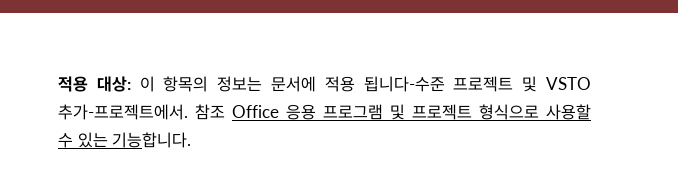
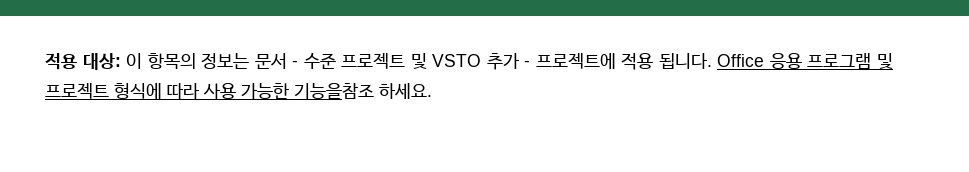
- 적용 대상: 이 항목의 정보는 문서에 적용 됩니다-수준 프로젝트 및 VSTO 추가-프로젝트에서. 참조 Office 응용 프로그램 및 프로젝트 형식으로 사용할 수 있는 기능합니다.
+ 적용 대상: 이 항목의 정보는 문서 - 수준 프로젝트 및 VSTO 추가 - 프로젝트에 적용 됩니다. Office 응용 프로그램 및 프로젝트 형식에 따라 사용 가능한 기능을참조 하세요.

